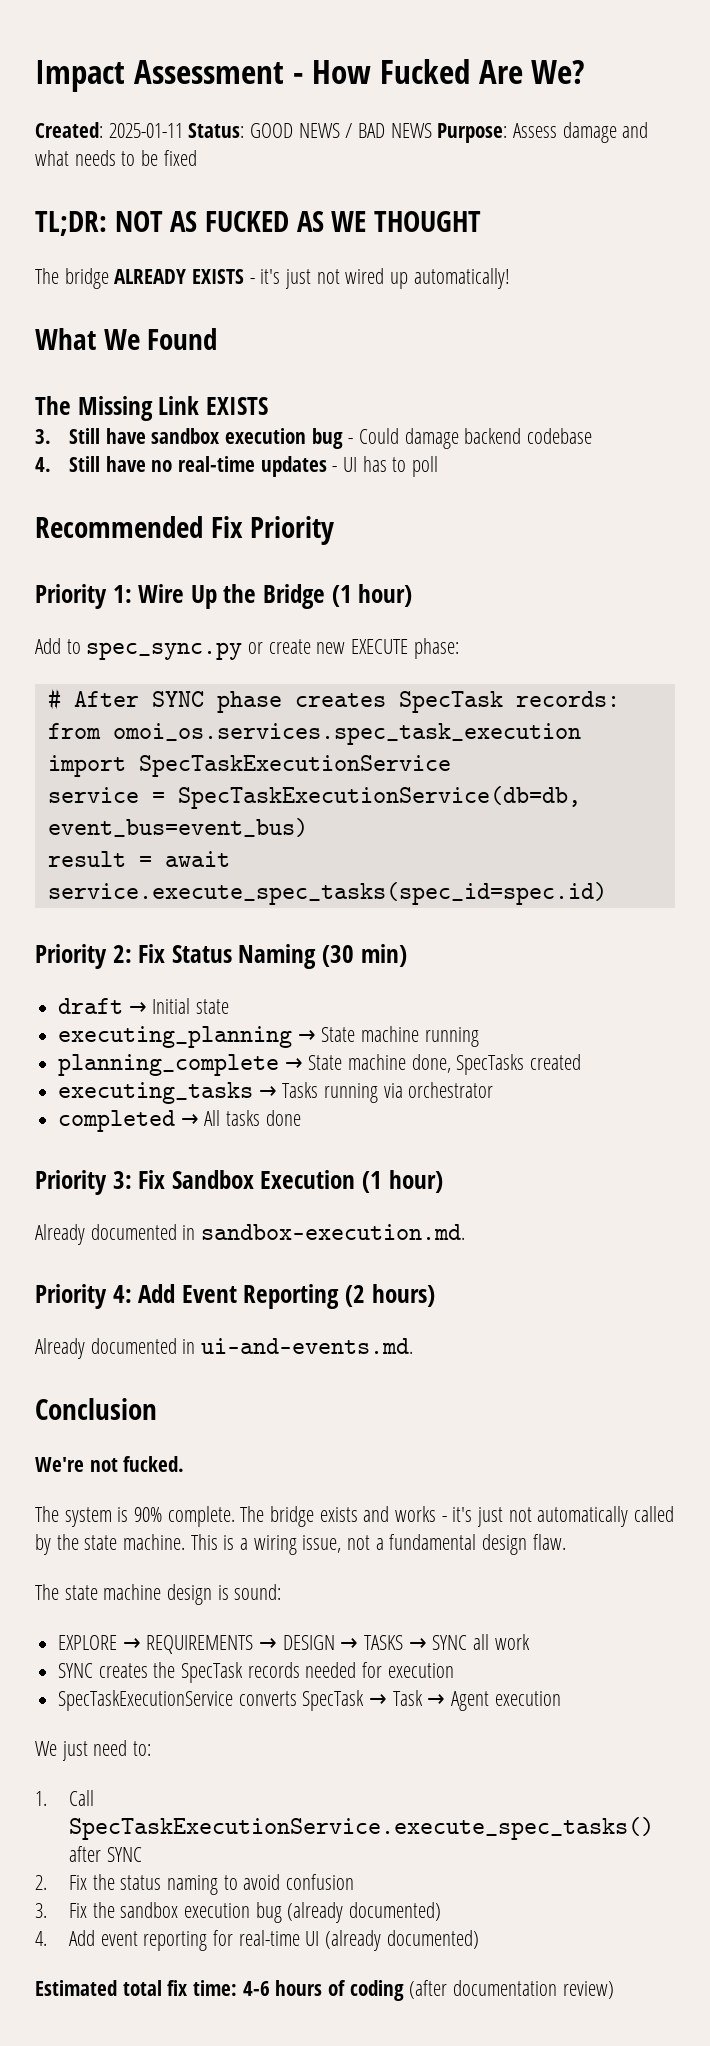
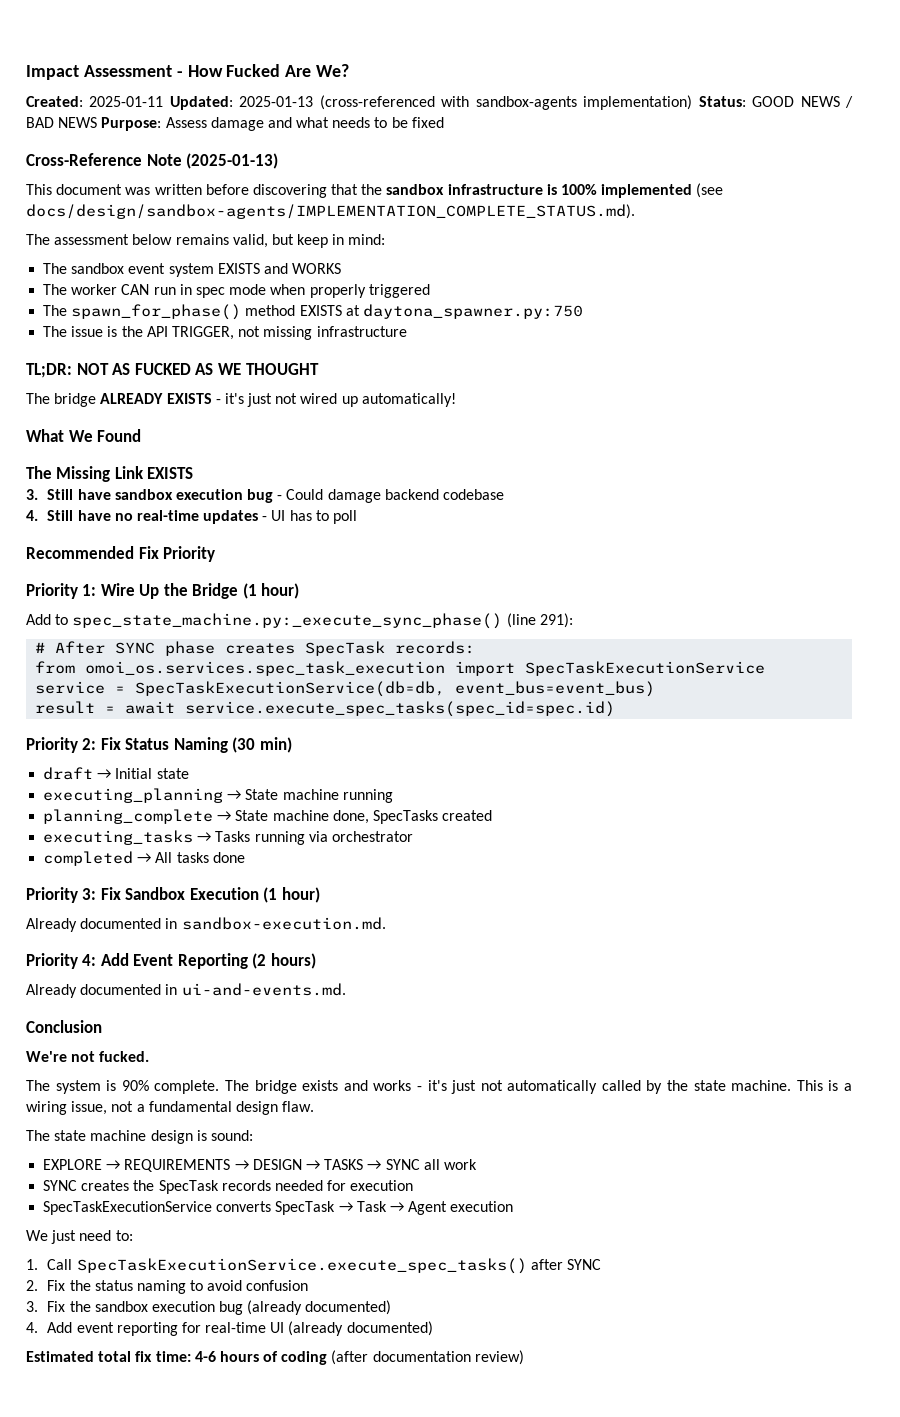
- Created: 2025-01-11 Status: GOOD NEWS / BAD NEWS Purpose: Assess damage and what needs to be fixed
+ Created: 2025-01-11 Updated: 2025-01-13 (cross-referenced with sandbox-agents implementation) Status: GOOD NEWS / BAD NEWS Purpose: Assess damage and what needs to be fixed
+ Cross-Reference Note (2025-01-13)
+ This document was written before discovering that the sandbox infrastructure is 100% implemented (see docs/design/sandbox-agents/IMPLEMENTATION_COMPLETE_STATUS.md).
+ The assessment below remains valid, but keep in mind:
+ The sandbox event system EXISTS and WORKS
+ The worker CAN run in spec mode when properly triggered
+ The spawn_for_phase() method EXISTS at daytona_spawner.py:750
+ The issue is the API TRIGGER, not missing infrastructure
- Add to spec_sync.py or create new EXECUTE phase:
+ Add to spec_state_machine.py:_execute_sync_phase() (line 291):

